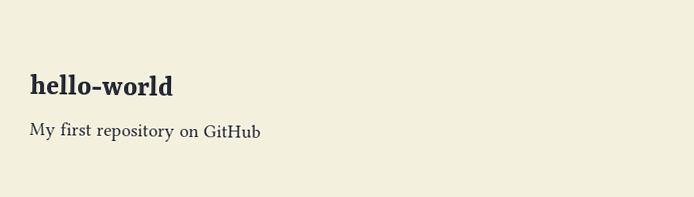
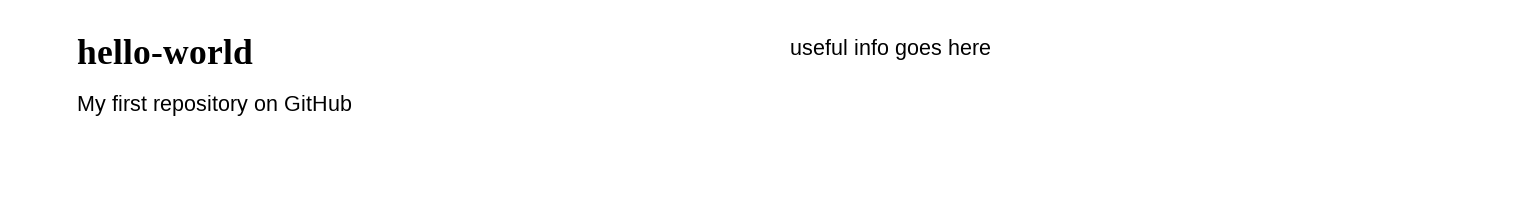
+ useful info goes here

